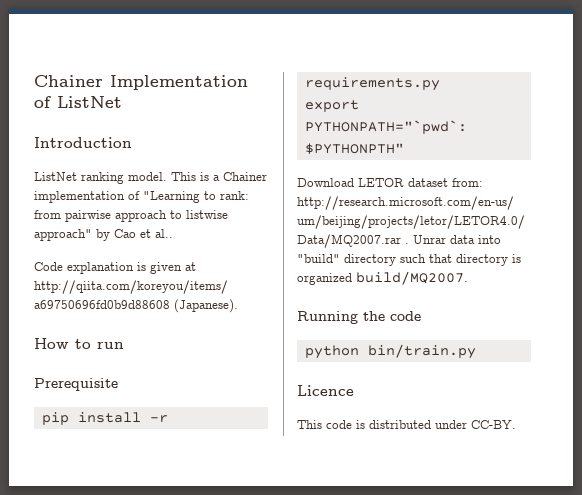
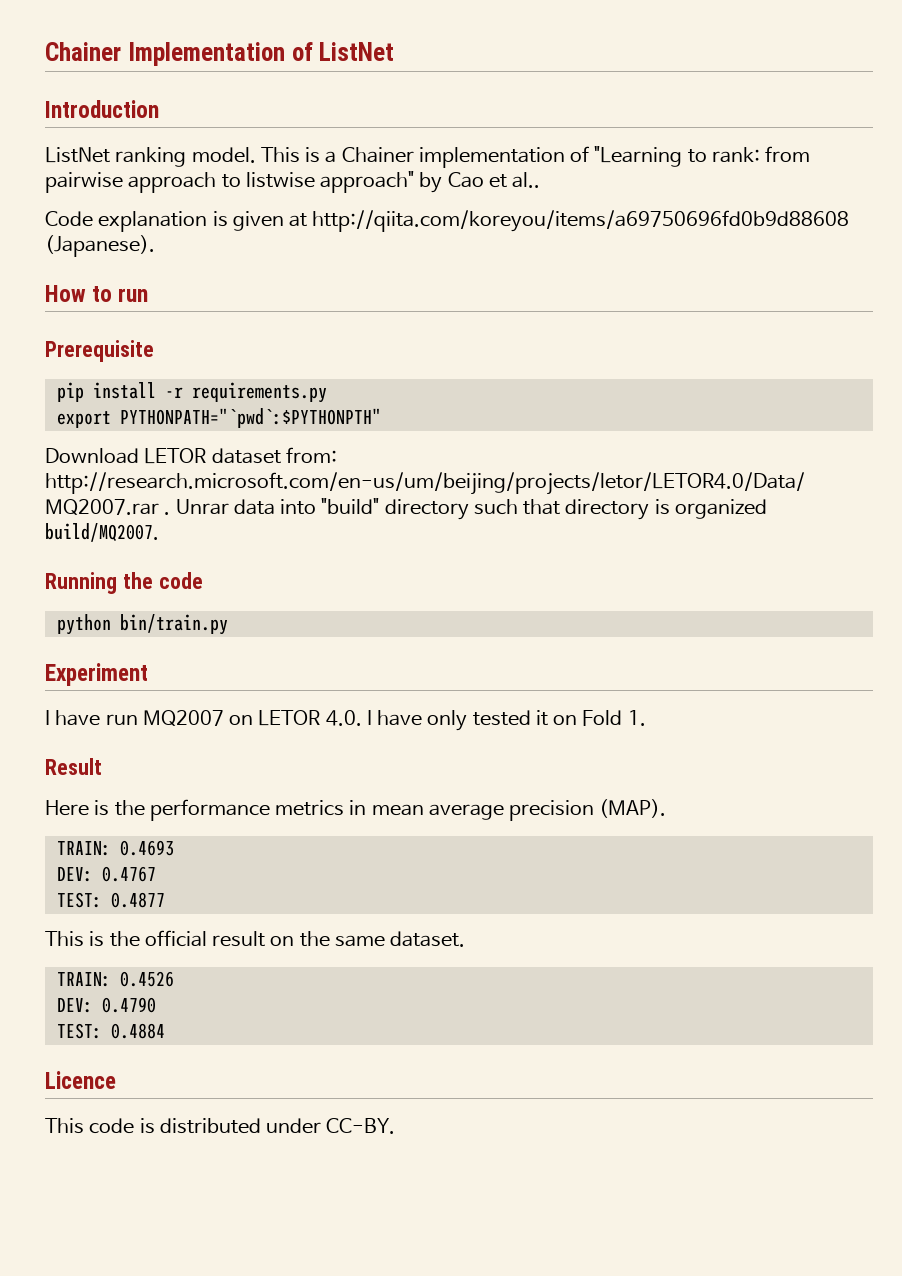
+ Experiment
+ I have run MQ2007 on LETOR 4.0. I have only tested it on Fold 1.
+ Result
+ Here is the performance metrics in mean average precision (MAP).
+ TRAIN: 0.4693
+ DEV: 0.4767
+ TEST: 0.4877
+ This is the official result on the same dataset.
+ TRAIN: 0.4526
+ DEV: 0.4790
+ TEST: 0.4884

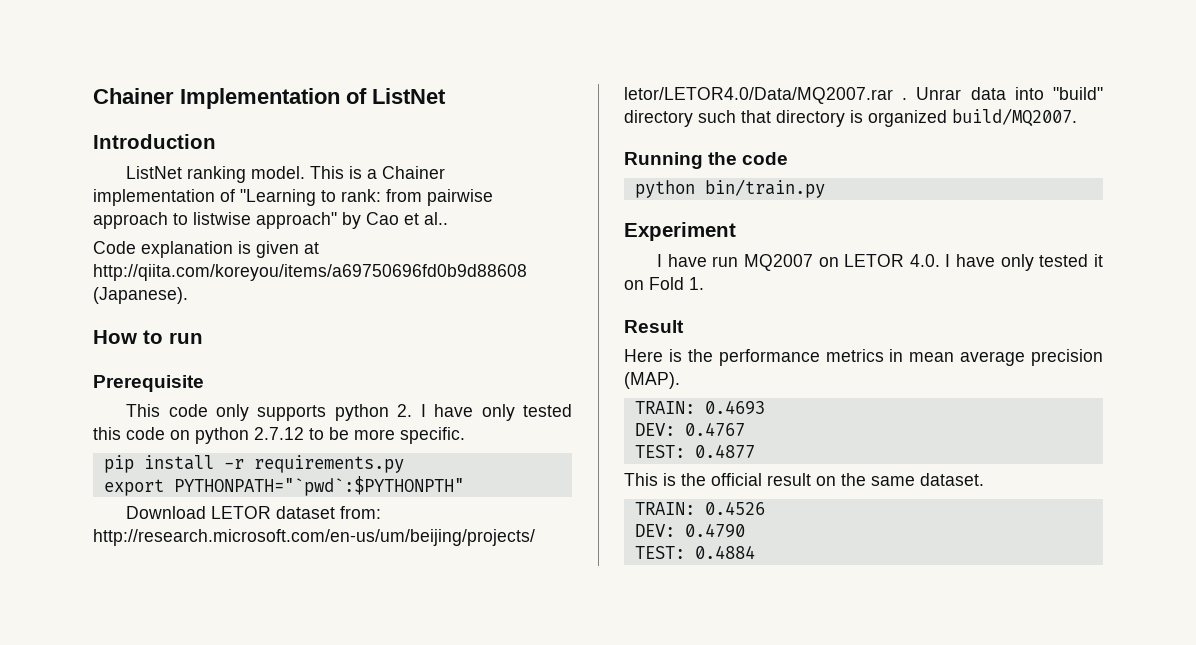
+ This code only supports python 2. I have only tested this code on python 2.7.12 to be more specific.
- Licence
- This code is distributed under CC-BY.

